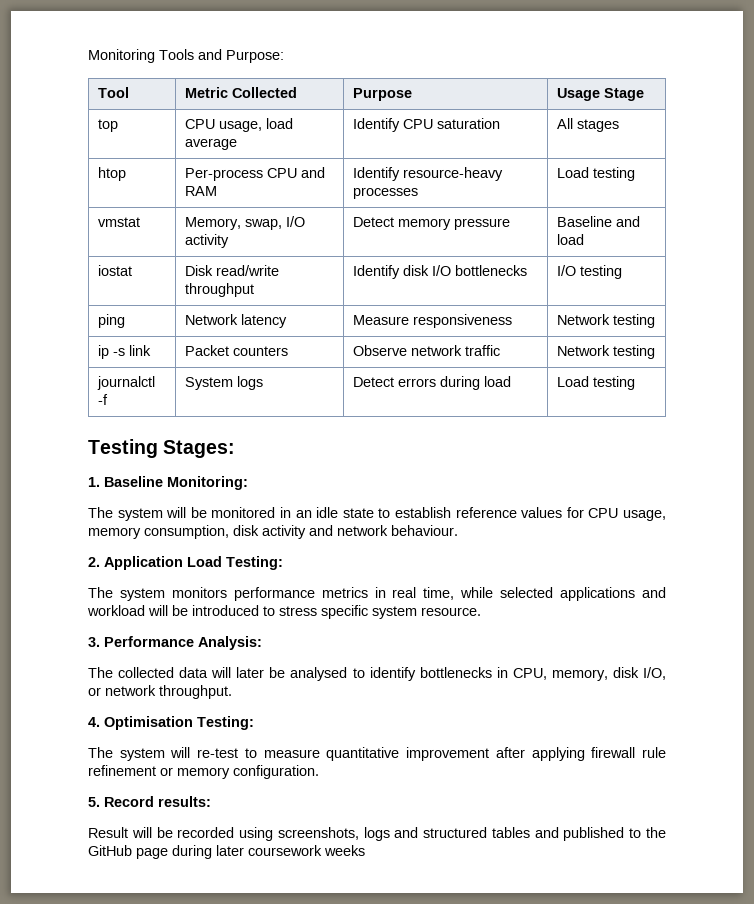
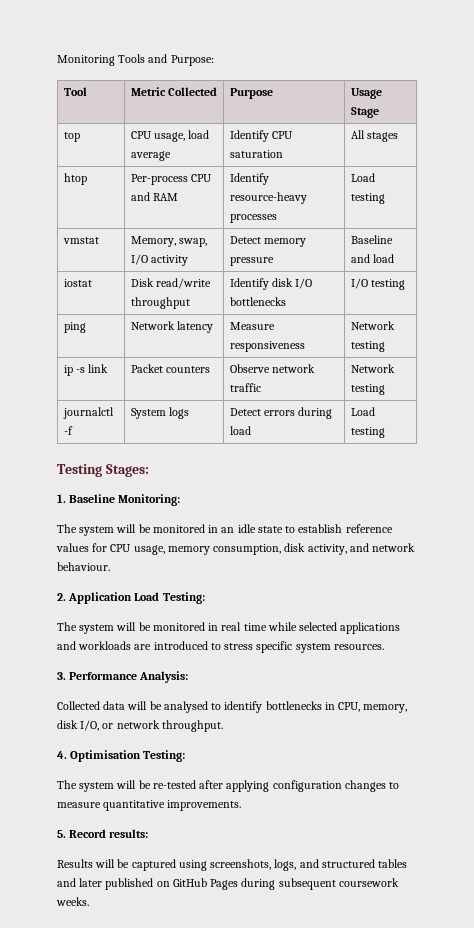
- The system will be monitored in an idle state to establish reference values for CPU usage, memory consumption, disk activity and network behaviour.
+ The system will be monitored in an idle state to establish reference values for CPU usage, memory consumption, disk activity, and network behaviour.
- The system monitors performance metrics in real time, while selected applications and workload will be introduced to stress specific system resource.
+ The system will be monitored in real time while selected applications and workloads are introduced to stress specific system resources.
- The collected data will later be analysed to identify bottlenecks in CPU, memory, disk I/O, or network throughput.
+ Collected data will be analysed to identify bottlenecks in CPU, memory, disk I/O, or network throughput.
- The system will re-test to measure quantitative improvement after applying firewall rule refinement or memory configuration.
+ The system will be re-tested after applying configuration changes to measure quantitative improvements.
- Result will be recorded using screenshots, logs and structured tables and published to the GitHub page during later coursework weeks
+ Results will be captured using screenshots, logs, and structured tables and later published on GitHub Pages during subsequent coursework weeks.

